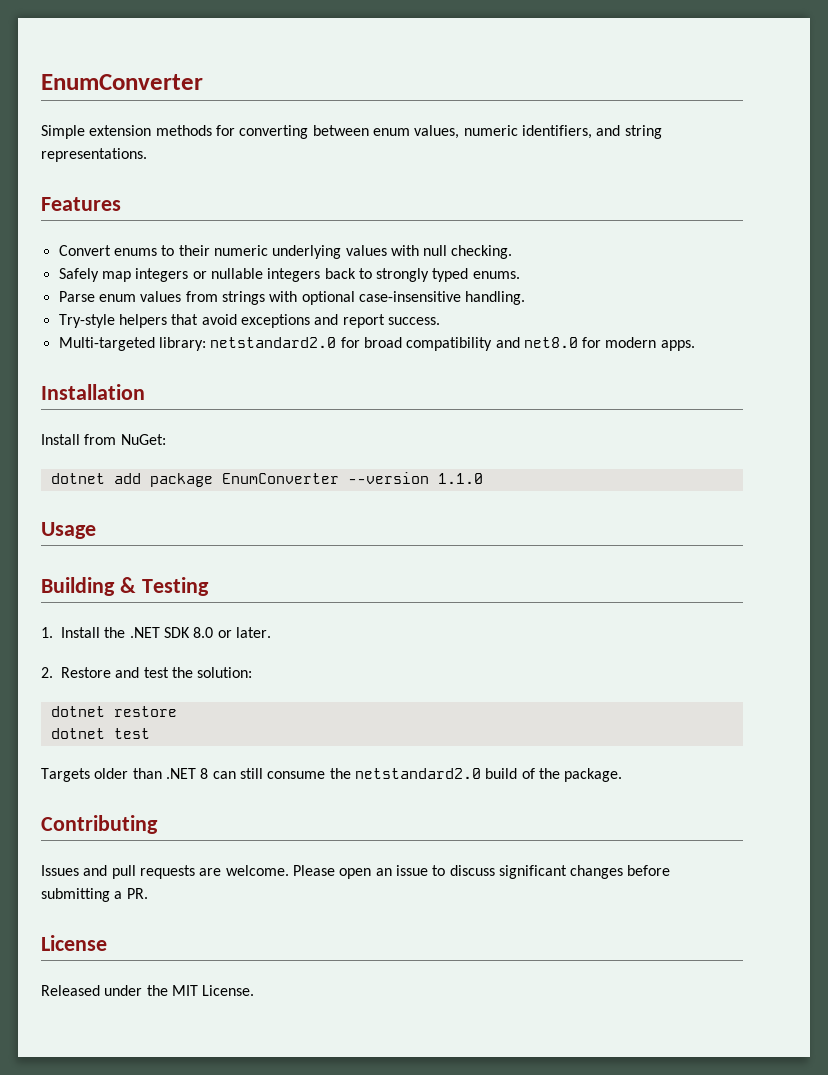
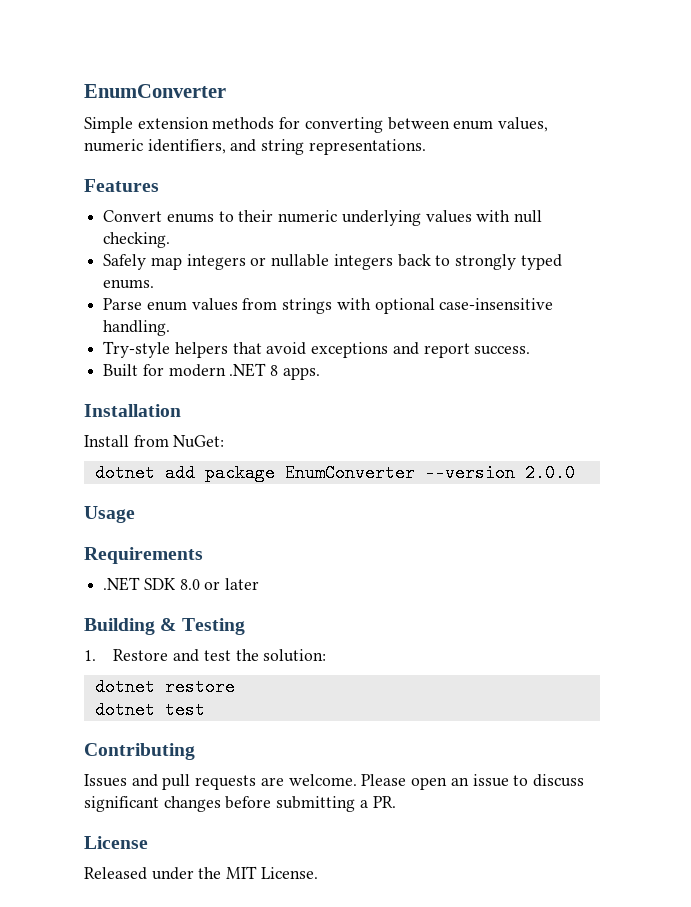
- Multi-targeted library: netstandard2.0 for broad compatibility and net8.0 for modern apps.
+ Built for modern .NET 8 apps.
- dotnet add package EnumConverter --version 1.1.0
+ dotnet add package EnumConverter --version 2.0.0
+ Requirements
+ .NET SDK 8.0 or later
  Building & Testing
- 1. Install the .NET SDK 8.0 or later.
- 2. Restore and test the solution:
+ 1. Restore and test the solution:
- Targets older than .NET 8 can still consume the netstandard2.0 build of the package.

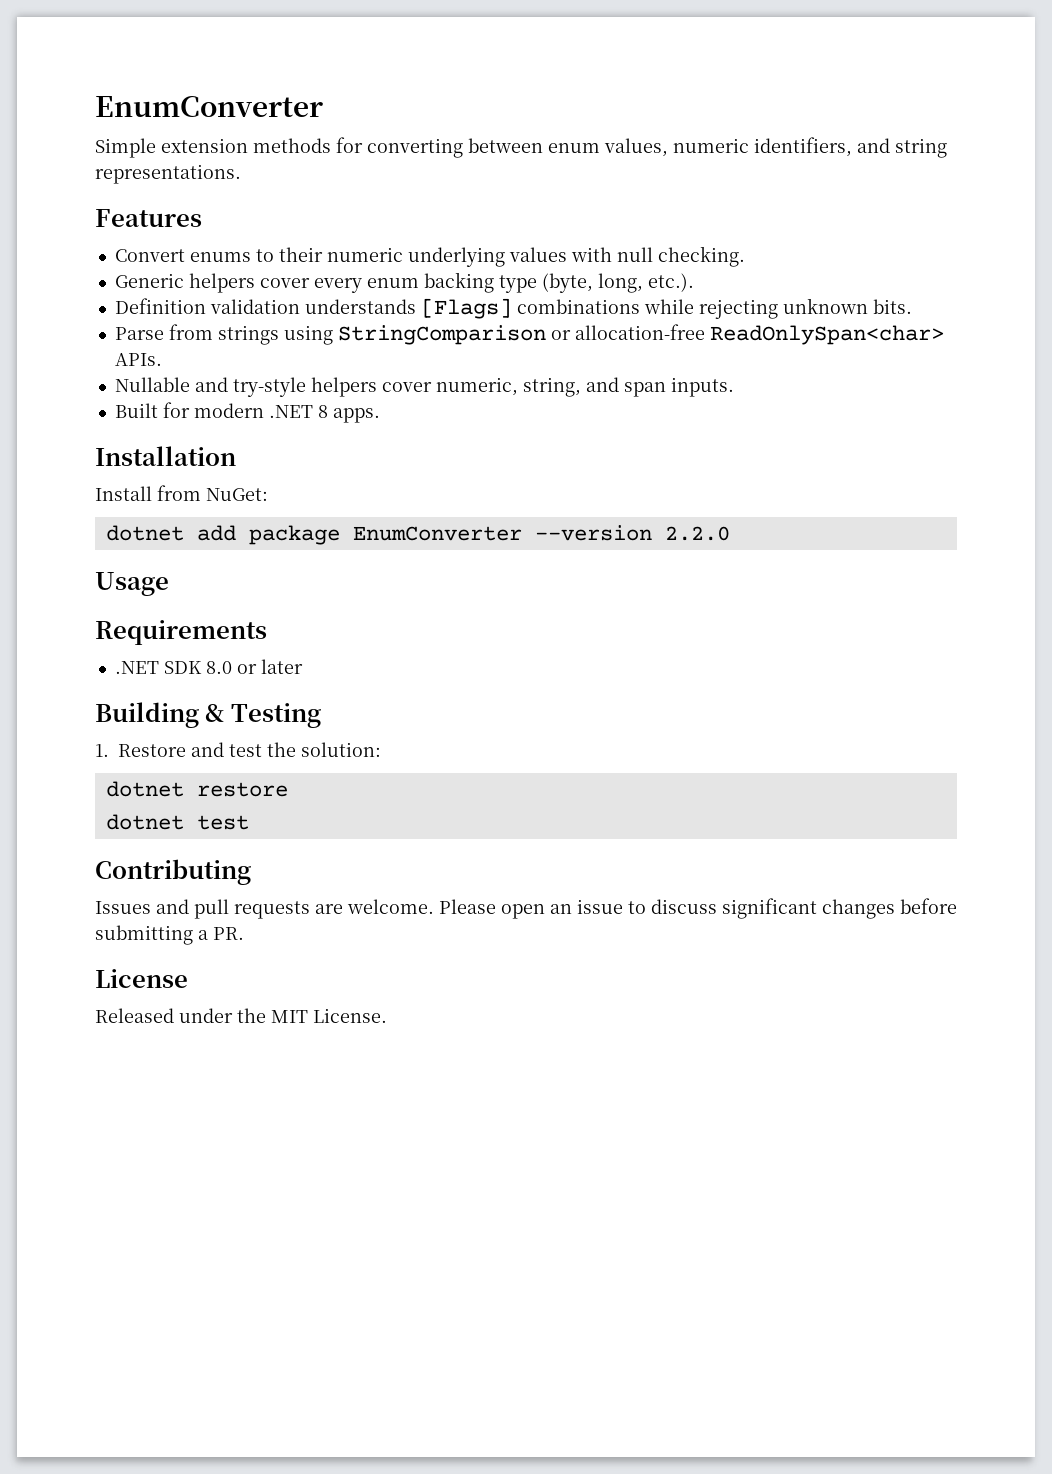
- Safely map integers or nullable integers back to strongly typed enums.
- Parse enum values from strings with optional case-insensitive handling.
- Try-style helpers that avoid exceptions and report success.
+ Generic helpers cover every enum backing type (byte, long, etc.).
+ Definition validation understands [Flags] combinations while rejecting unknown bits.
+ Parse from strings using StringComparison or allocation-free ReadOnlySpan<char> APIs.
+ Nullable and try-style helpers cover numeric, string, and span inputs.
- dotnet add package EnumConverter --version 2.0.0
+ dotnet add package EnumConverter --version 2.2.0

